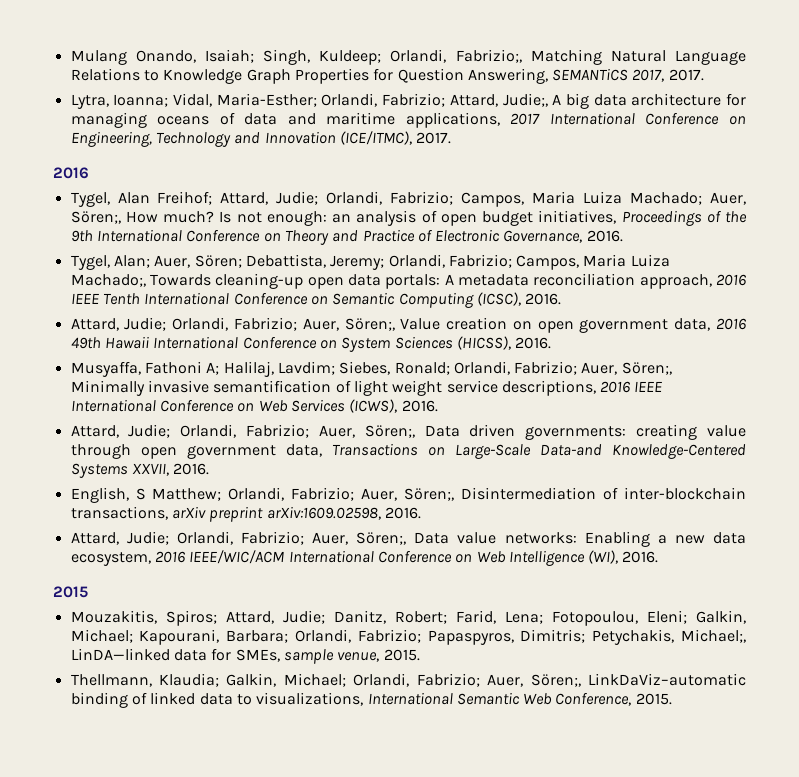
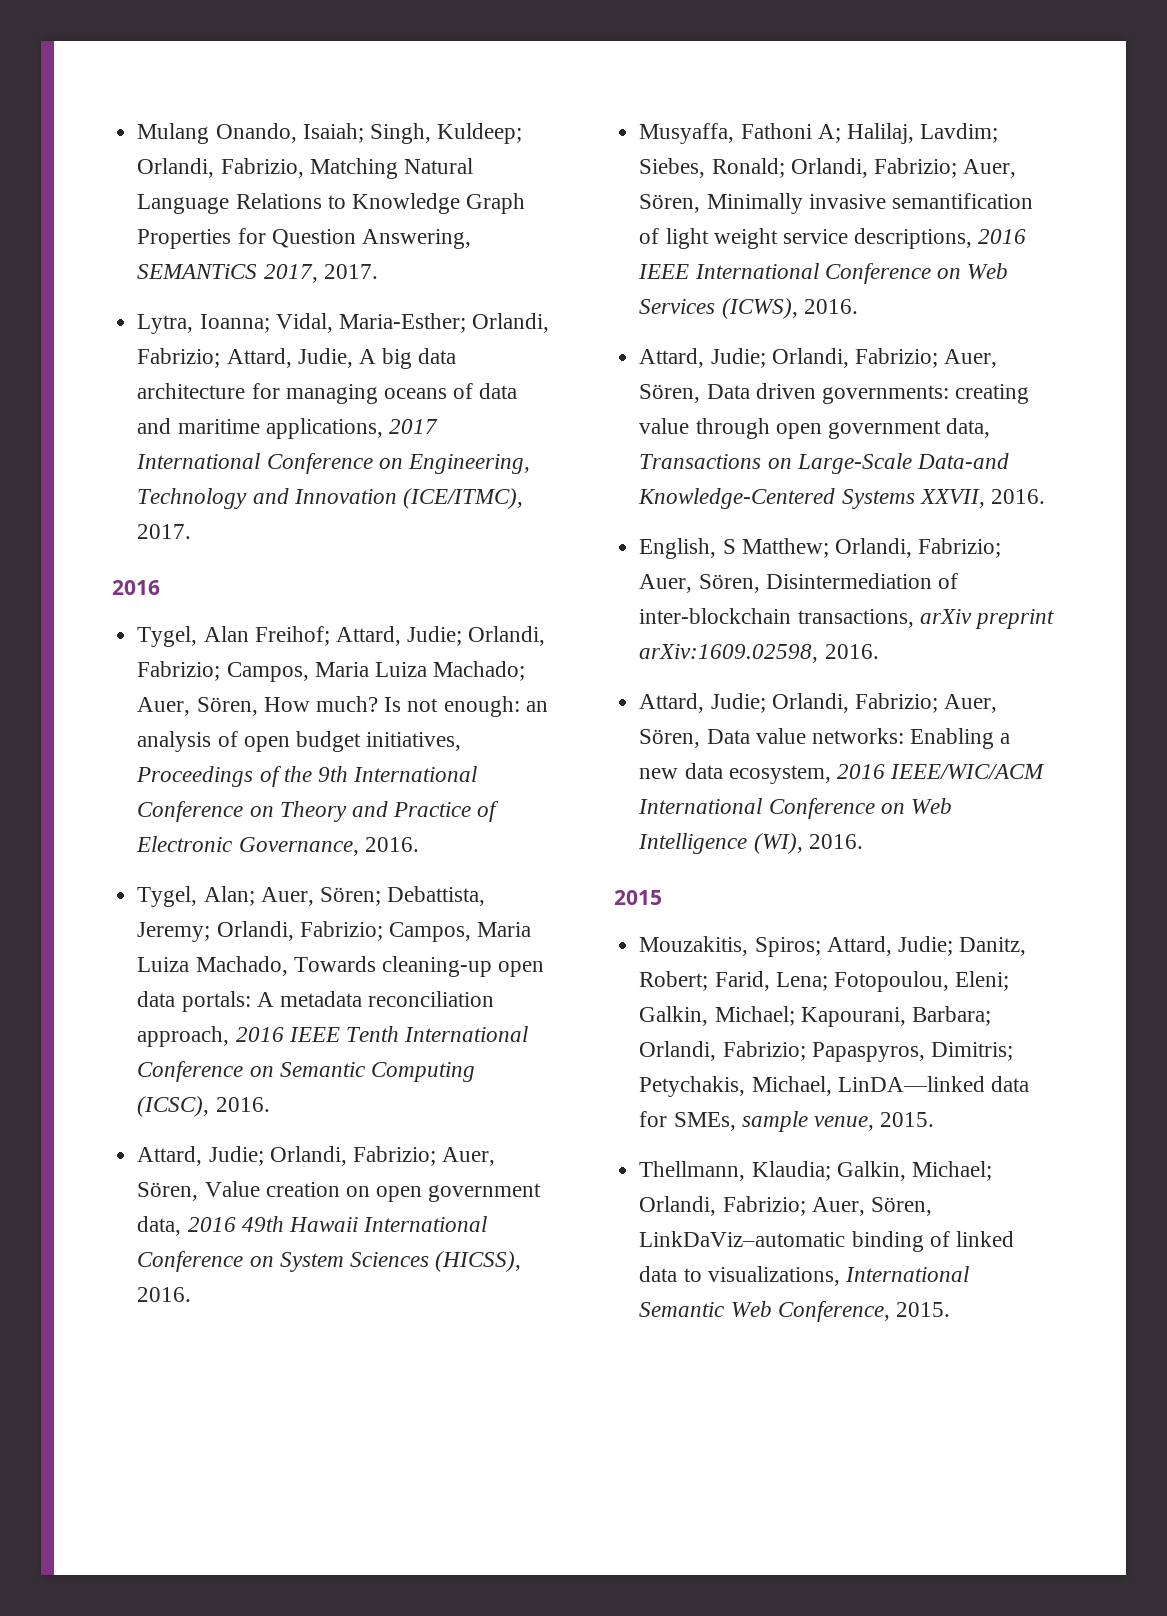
- Mulang Onando, Isaiah; Singh, Kuldeep; Orlandi, Fabrizio;, Matching Natural Language Relations to Knowledge Graph Properties for Question Answering, SEMANTiCS 2017, 2017.
+ Mulang Onando, Isaiah; Singh, Kuldeep; Orlandi, Fabrizio, Matching Natural Language Relations to Knowledge Graph Properties for Question Answering, SEMANTiCS 2017, 2017.
- Lytra, Ioanna; Vidal, Maria-Esther; Orlandi, Fabrizio; Attard, Judie;, A big data architecture for managing oceans of data and maritime applications, 2017 International Conference on Engineering, Technology and Innovation (ICE/ITMC), 2017.
+ Lytra, Ioanna; Vidal, Maria-Esther; Orlandi, Fabrizio; Attard, Judie, A big data architecture for managing oceans of data and maritime applications, 2017 International Conference on Engineering, Technology and Innovation (ICE/ITMC), 2017.
- Tygel, Alan Freihof; Attard, Judie; Orlandi, Fabrizio; Campos, Maria Luiza Machado; Auer, Sören;, How much?
+ Tygel, Alan Freihof; Attard, Judie; Orlandi, Fabrizio; Campos, Maria Luiza Machado; Auer, Sören, How much?
- Tygel, Alan; Auer, Sören; Debattista, Jeremy; Orlandi, Fabrizio; Campos, Maria Luiza Machado;, Towards cleaning-up open data portals: A metadata reconciliation approach, 2016 IEEE Tenth International Conference on Semantic Computing (ICSC), 2016.
+ Tygel, Alan; Auer, Sören; Debattista, Jeremy; Orlandi, Fabrizio; Campos, Maria Luiza Machado, Towards cleaning-up open data portals: A metadata reconciliation approach, 2016 IEEE Tenth International Conference on Semantic Computing (ICSC), 2016.
- Attard, Judie; Orlandi, Fabrizio; Auer, Sören;, Value creation on open government data, 2016 49th Hawaii International Conference on System Sciences (HICSS), 2016.
+ Attard, Judie; Orlandi, Fabrizio; Auer, Sören, Value creation on open government data, 2016 49th Hawaii International Conference on System Sciences (HICSS), 2016.
- Musyaffa, Fathoni A; Halilaj, Lavdim; Siebes, Ronald; Orlandi, Fabrizio; Auer, Sören;, Minimally invasive semantification of light weight service descriptions, 2016 IEEE International Conference on Web Services (ICWS), 2016.
+ Musyaffa, Fathoni A; Halilaj, Lavdim; Siebes, Ronald; Orlandi, Fabrizio; Auer, Sören, Minimally invasive semantification of light weight service descriptions, 2016 IEEE International Conference on Web Services (ICWS), 2016.
- Attard, Judie; Orlandi, Fabrizio; Auer, Sören;, Data driven governments: creating value through open government data, Transactions on Large-Scale Data-and Knowledge-Centered Systems XXVII, 2016.
+ Attard, Judie; Orlandi, Fabrizio; Auer, Sören, Data driven governments: creating value through open government data, Transactions on Large-Scale Data-and Knowledge-Centered Systems XXVII, 2016.
- English, S Matthew; Orlandi, Fabrizio; Auer, Sören;, Disintermediation of inter-blockchain transactions, arXiv preprint arXiv:1609.02598, 2016.
+ English, S Matthew; Orlandi, Fabrizio; Auer, Sören, Disintermediation of inter-blockchain transactions, arXiv preprint arXiv:1609.02598, 2016.
- Attard, Judie; Orlandi, Fabrizio; Auer, Sören;, Data value networks: Enabling a new data ecosystem, 2016 IEEE/WIC/ACM International Conference on Web Intelligence (WI), 2016.
+ Attard, Judie; Orlandi, Fabrizio; Auer, Sören, Data value networks: Enabling a new data ecosystem, 2016 IEEE/WIC/ACM International Conference on Web Intelligence (WI), 2016.
- Mouzakitis, Spiros; Attard, Judie; Danitz, Robert; Farid, Lena; Fotopoulou, Eleni; Galkin, Michael; Kapourani, Barbara; Orlandi, Fabrizio; Papaspyros, Dimitris; Petychakis, Michael;, LinDA—linked data for SMEs, sample venue, 2015.
+ Mouzakitis, Spiros; Attard, Judie; Danitz, Robert; Farid, Lena; Fotopoulou, Eleni; Galkin, Michael; Kapourani, Barbara; Orlandi, Fabrizio; Papaspyros, Dimitris; Petychakis, Michael, LinDA—linked data for SMEs, sample venue, 2015.
- Thellmann, Klaudia; Galkin, Michael; Orlandi, Fabrizio; Auer, Sören;, LinkDaViz–automatic binding of linked data to visualizations, International Semantic Web Conference, 2015.
+ Thellmann, Klaudia; Galkin, Michael; Orlandi, Fabrizio; Auer, Sören, LinkDaViz–automatic binding of linked data to visualizations, International Semantic Web Conference, 2015.

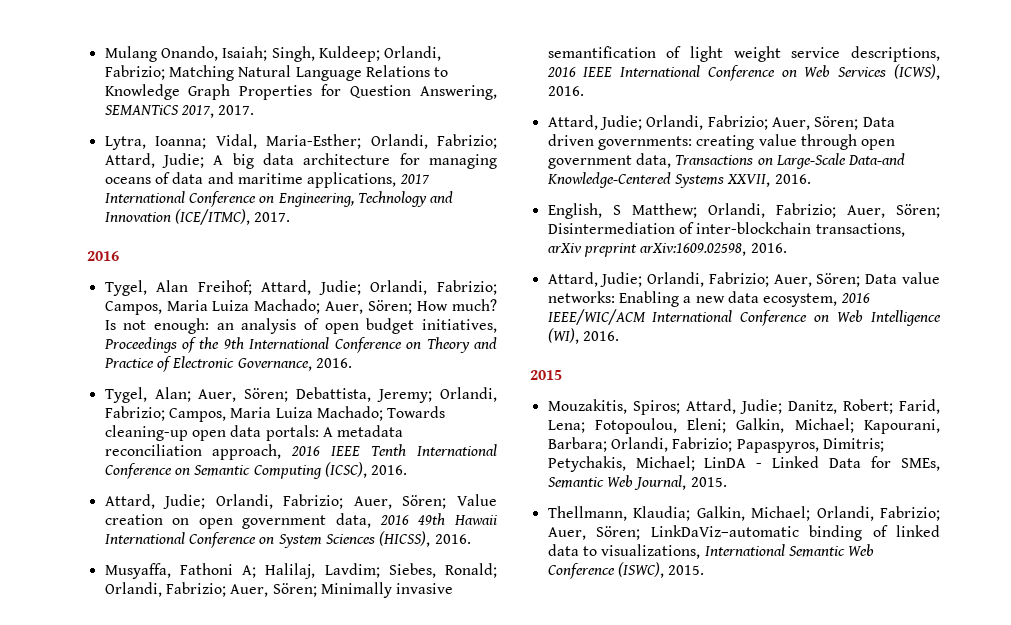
- Mulang Onando, Isaiah; Singh, Kuldeep; Orlandi, Fabrizio, Matching Natural Language Relations to Knowledge Graph Properties for Question Answering, SEMANTiCS 2017, 2017.
+ Mulang Onando, Isaiah; Singh, Kuldeep; Orlandi, Fabrizio; Matching Natural Language Relations to Knowledge Graph Properties for Question Answering, SEMANTiCS 2017, 2017.
- Lytra, Ioanna; Vidal, Maria-Esther; Orlandi, Fabrizio; Attard, Judie, A big data architecture for managing oceans of data and maritime applications, 2017 International Conference on Engineering, Technology and Innovation (ICE/ITMC), 2017.
+ Lytra, Ioanna; Vidal, Maria-Esther; Orlandi, Fabrizio; Attard, Judie; A big data architecture for managing oceans of data and maritime applications, 2017 International Conference on Engineering, Technology and Innovation (ICE/ITMC), 2017.
- Tygel, Alan Freihof; Attard, Judie; Orlandi, Fabrizio; Campos, Maria Luiza Machado; Auer, Sören, How much?
+ Tygel, Alan Freihof; Attard, Judie; Orlandi, Fabrizio; Campos, Maria Luiza Machado; Auer, Sören; How much?
- Tygel, Alan; Auer, Sören; Debattista, Jeremy; Orlandi, Fabrizio; Campos, Maria Luiza Machado, Towards cleaning-up open data portals: A metadata reconciliation approach, 2016 IEEE Tenth International Conference on Semantic Computing (ICSC), 2016.
+ Tygel, Alan; Auer, Sören; Debattista, Jeremy; Orlandi, Fabrizio; Campos, Maria Luiza Machado; Towards cleaning-up open data portals: A metadata reconciliation approach, 2016 IEEE Tenth International Conference on Semantic Computing (ICSC), 2016.
- Attard, Judie; Orlandi, Fabrizio; Auer, Sören, Value creation on open government data, 2016 49th Hawaii International Conference on System Sciences (HICSS), 2016.
+ Attard, Judie; Orlandi, Fabrizio; Auer, Sören; Value creation on open government data, 2016 49th Hawaii International Conference on System Sciences (HICSS), 2016.
- Musyaffa, Fathoni A; Halilaj, Lavdim; Siebes, Ronald; Orlandi, Fabrizio; Auer, Sören, Minimally invasive semantification of light weight service descriptions, 2016 IEEE International Conference on Web Services (ICWS), 2016.
+ Musyaffa, Fathoni A; Halilaj, Lavdim; Siebes, Ronald; Orlandi, Fabrizio; Auer, Sören; Minimally invasive semantification of light weight service descriptions, 2016 IEEE International Conference on Web Services (ICWS), 2016.
- Attard, Judie; Orlandi, Fabrizio; Auer, Sören, Data driven governments: creating value through open government data, Transactions on Large-Scale Data-and Knowledge-Centered Systems XXVII, 2016.
+ Attard, Judie; Orlandi, Fabrizio; Auer, Sören; Data driven governments: creating value through open government data, Transactions on Large-Scale Data-and Knowledge-Centered Systems XXVII, 2016.
- English, S Matthew; Orlandi, Fabrizio; Auer, Sören, Disintermediation of inter-blockchain transactions, arXiv preprint arXiv:1609.02598, 2016.
+ English, S Matthew; Orlandi, Fabrizio; Auer, Sören; Disintermediation of inter-blockchain transactions, arXiv preprint arXiv:1609.02598, 2016.
- Attard, Judie; Orlandi, Fabrizio; Auer, Sören, Data value networks: Enabling a new data ecosystem, 2016 IEEE/WIC/ACM International Conference on Web Intelligence (WI), 2016.
+ Attard, Judie; Orlandi, Fabrizio; Auer, Sören; Data value networks: Enabling a new data ecosystem, 2016 IEEE/WIC/ACM International Conference on Web Intelligence (WI), 2016.
- Mouzakitis, Spiros; Attard, Judie; Danitz, Robert; Farid, Lena; Fotopoulou, Eleni; Galkin, Michael; Kapourani, Barbara; Orlandi, Fabrizio; Papaspyros, Dimitris; Petychakis, Michael, LinDA—linked data for SMEs, sample venue, 2015.
+ Mouzakitis, Spiros; Attard, Judie; Danitz, Robert; Farid, Lena; Fotopoulou, Eleni; Galkin, Michael; Kapourani, Barbara; Orlandi, Fabrizio; Papaspyros, Dimitris; Petychakis, Michael; LinDA - Linked Data for SMEs, Semantic Web Journal, 2015.
- Thellmann, Klaudia; Galkin, Michael; Orlandi, Fabrizio; Auer, Sören, LinkDaViz–automatic binding of linked data to visualizations, International Semantic Web Conference, 2015.
+ Thellmann, Klaudia; Galkin, Michael; Orlandi, Fabrizio; Auer, Sören; LinkDaViz–automatic binding of linked data to visualizations, International Semantic Web Conference (ISWC), 2015.

